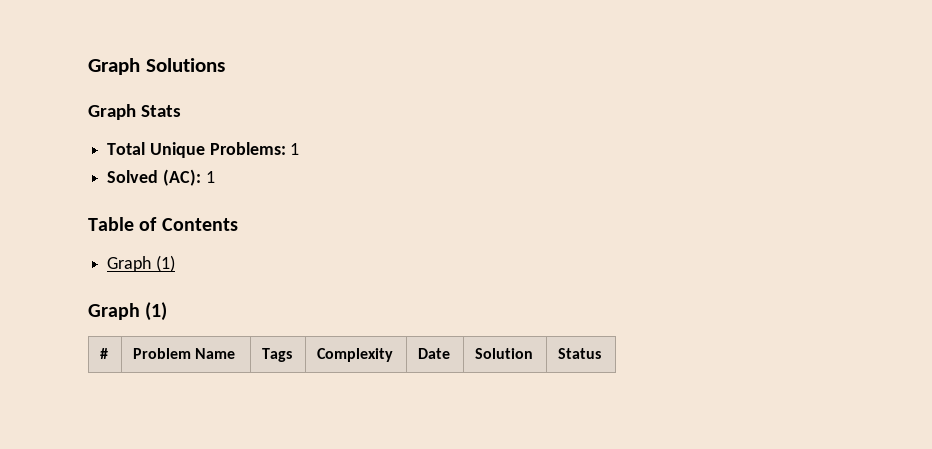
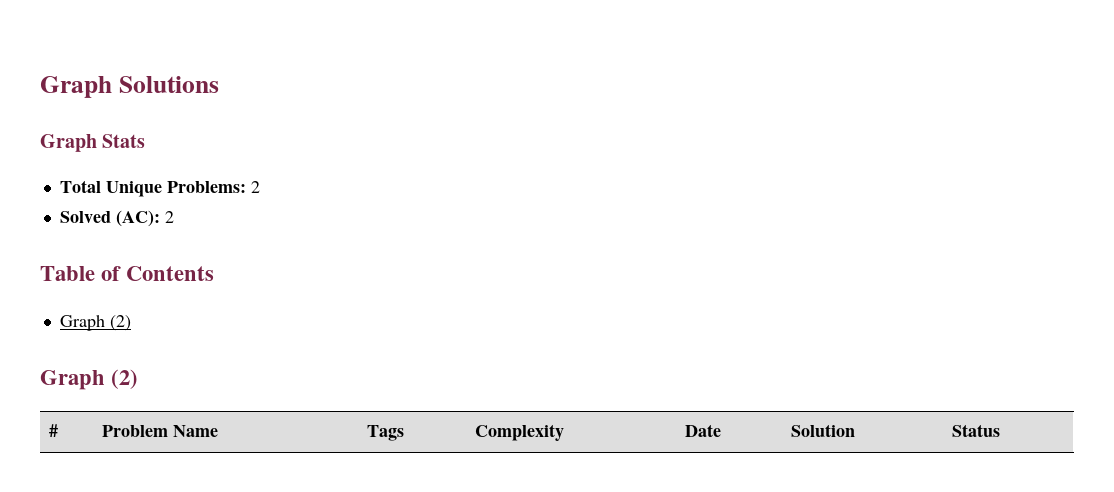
- Total Unique Problems: 1
+ Total Unique Problems: 2
- Solved (AC): 1
+ Solved (AC): 2
  Table of Contents
- Graph (1)
- Graph (1)
+ Graph (2)
+ Graph (2)

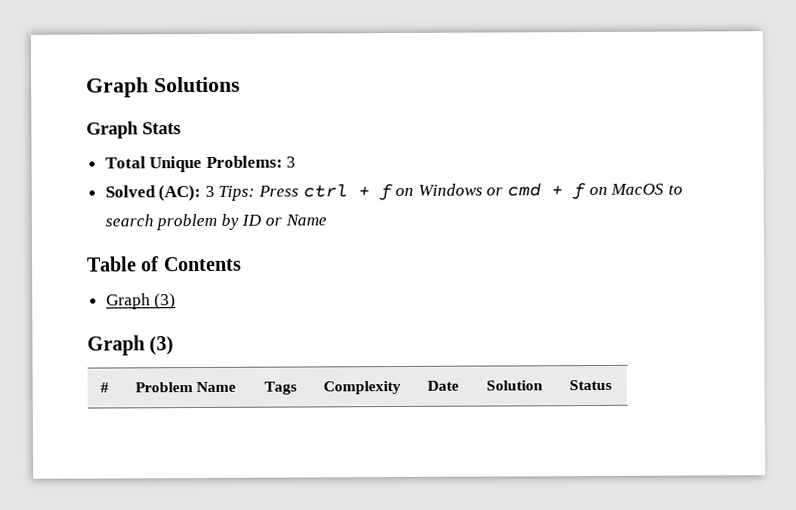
- Total Unique Problems: 2
+ Total Unique Problems: 3
- Solved (AC): 2
+ Solved (AC): 3 Tips: Press ctrl + f on Windows or cmd + f on MacOS to search problem by ID or Name
  Table of Contents
- Graph (2)
- Graph (2)
+ Graph (3)
+ Graph (3)

